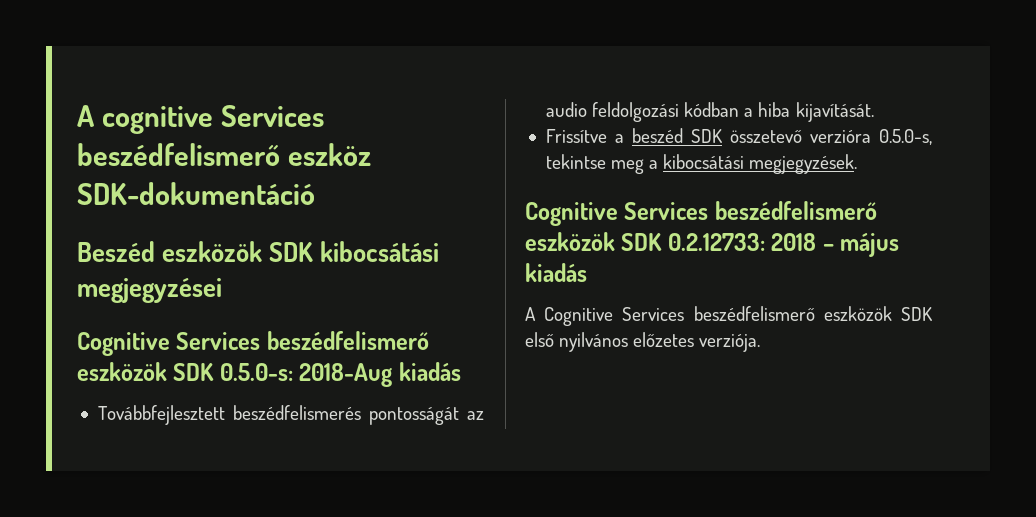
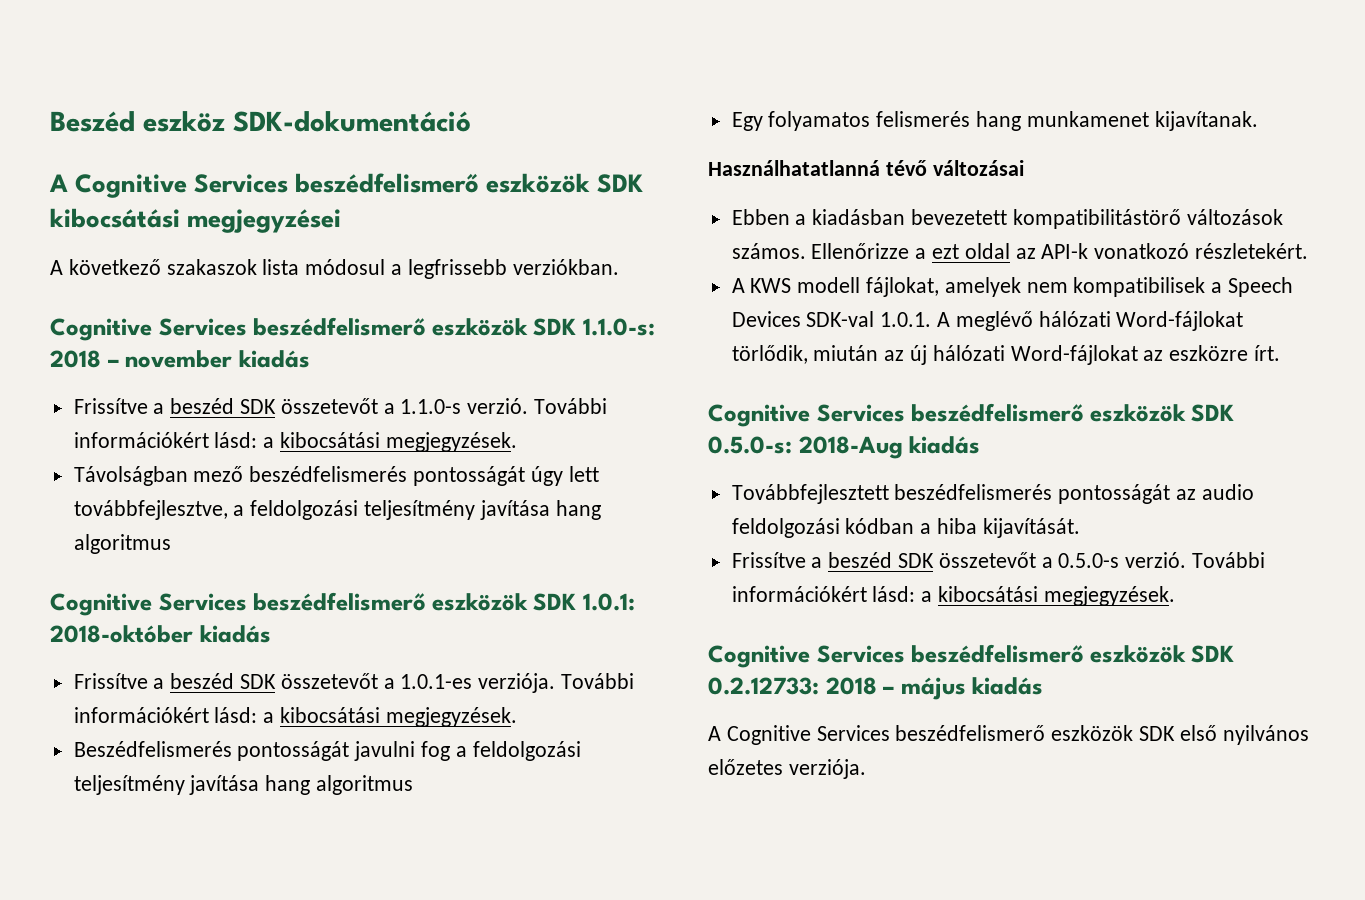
- A cognitive Services beszédfelismerő eszköz SDK-dokumentáció
- Beszéd eszközök SDK kibocsátási megjegyzései
+ Beszéd eszköz SDK-dokumentáció
+ A Cognitive Services beszédfelismerő eszközök SDK kibocsátási megjegyzései
+ A következő szakaszok lista módosul a legfrissebb verziókban.
+ Cognitive Services beszédfelismerő eszközök SDK 1.1.0-s: 2018 – november kiadás
+ Frissítve a beszéd SDK összetevőt a 1.1.0-s verzió. További információkért lásd: a kibocsátási megjegyzések.
+ Távolságban mező beszédfelismerés pontosságát úgy lett továbbfejlesztve, a feldolgozási teljesítmény javítása hang algoritmus
+ Cognitive Services beszédfelismerő eszközök SDK 1.0.1: 2018-október kiadás
+ Frissítve a beszéd SDK összetevőt a 1.0.1-es verziója. További információkért lásd: a kibocsátási megjegyzések.
+ Beszédfelismerés pontosságát javulni fog a feldolgozási teljesítmény javítása hang algoritmus
+ Egy folyamatos felismerés hang munkamenet kijavítanak.
+ Használhatatlanná tévő változásai
+ Ebben a kiadásban bevezetett kompatibilitástörő változások számos. Ellenőrizze a ezt oldal az API-k vonatkozó részletekért.
+ A KWS modell fájlokat, amelyek nem kompatibilisek a Speech Devices SDK-val 1.0.1. A meglévő hálózati Word-fájlokat törlődik, miután az új hálózati Word-fájlokat az eszközre írt.
- Frissítve a beszéd SDK összetevő verzióra 0.5.0-s, tekintse meg a kibocsátási megjegyzések.
+ Frissítve a beszéd SDK összetevőt a 0.5.0-s verzió. További információkért lásd: a kibocsátási megjegyzések.

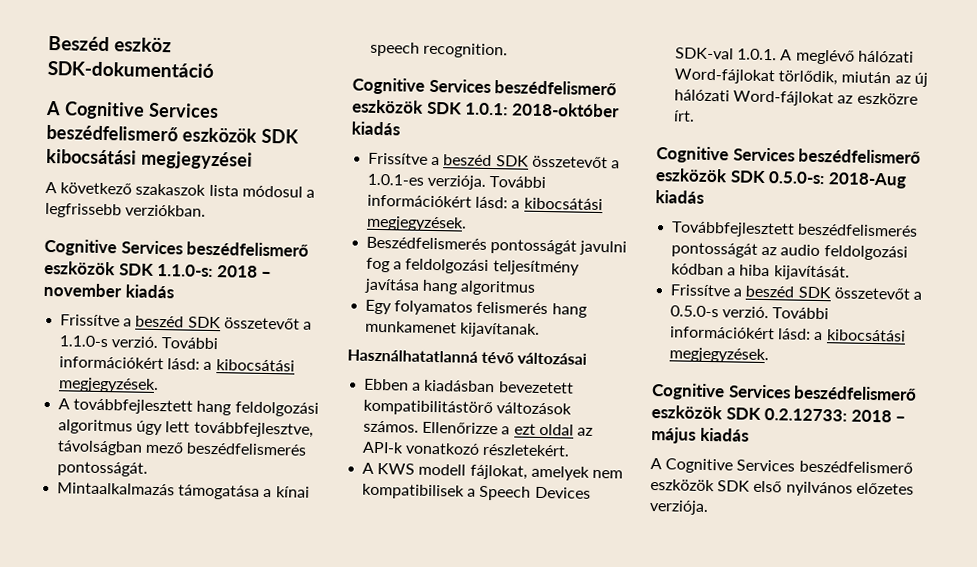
- Távolságban mező beszédfelismerés pontosságát úgy lett továbbfejlesztve, a feldolgozási teljesítmény javítása hang algoritmus
+ A továbbfejlesztett hang feldolgozási algoritmus úgy lett továbbfejlesztve, távolságban mező beszédfelismerés pontosságát.
+ Mintaalkalmazás támogatása a kínai speech recognition.

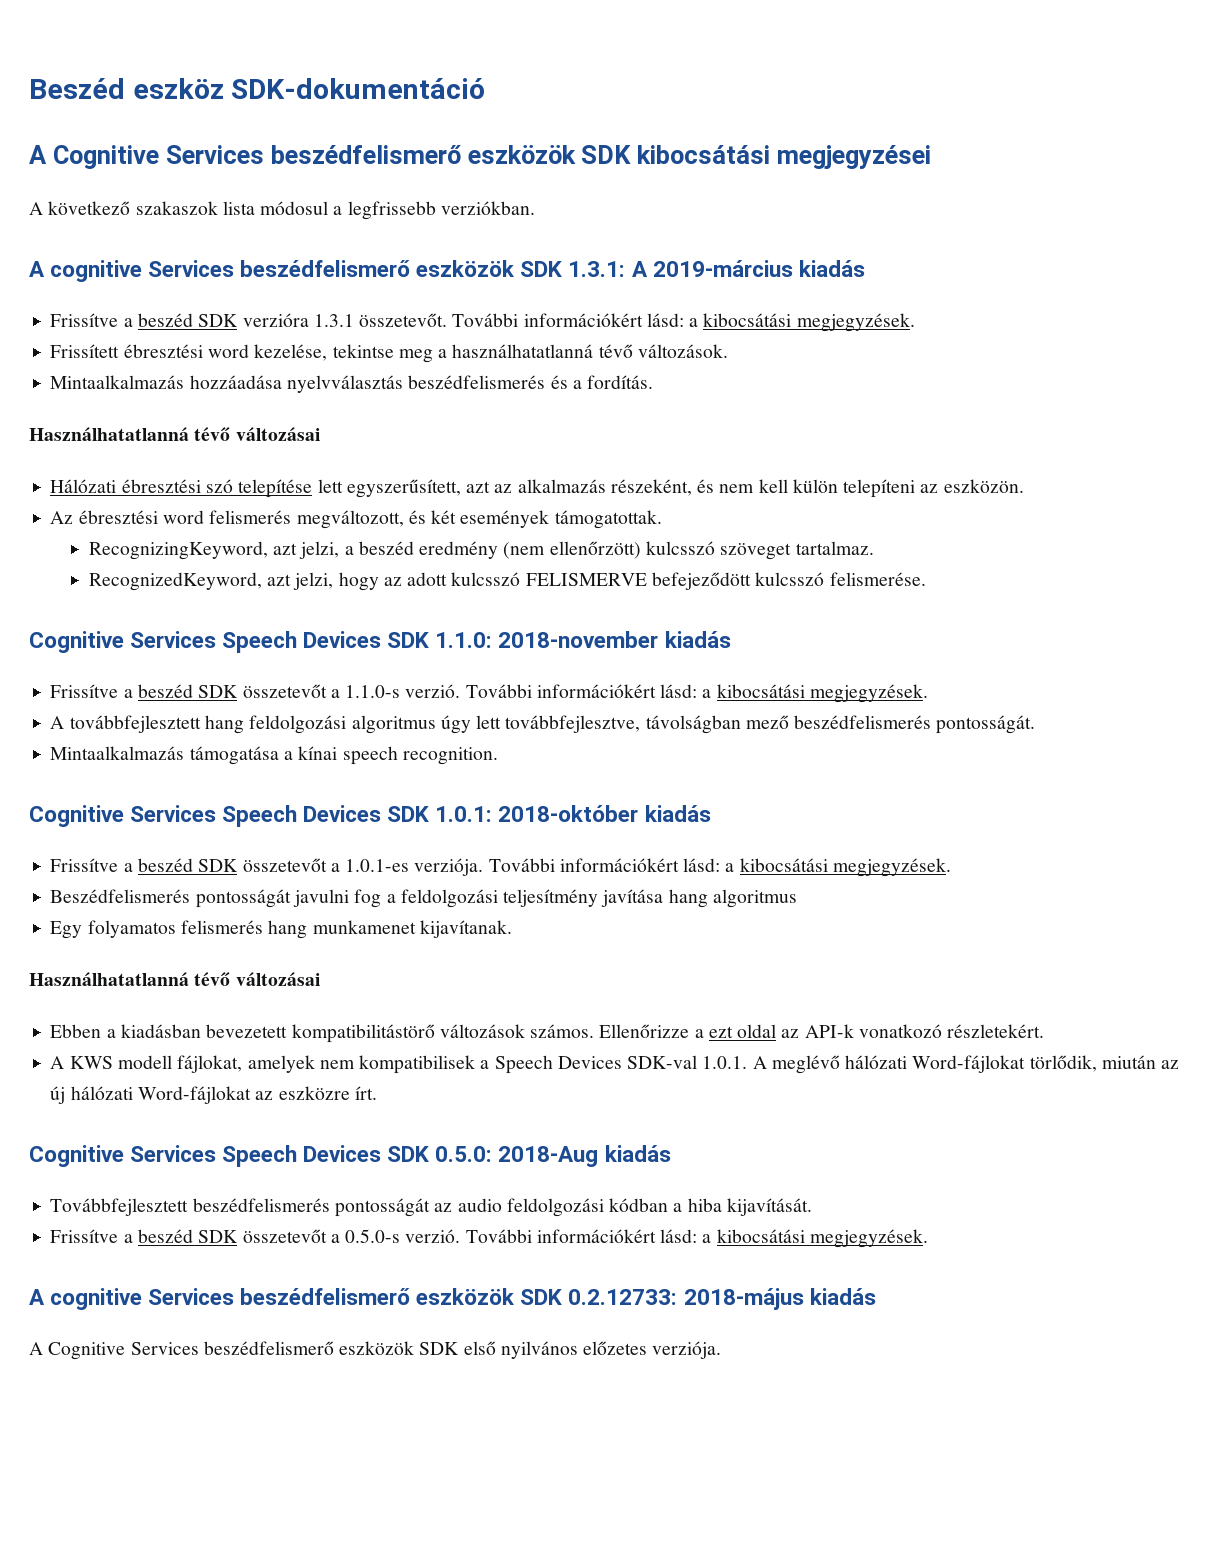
- Cognitive Services beszédfelismerő eszközök SDK 1.1.0-s: 2018 – november kiadás
+ A cognitive Services beszédfelismerő eszközök SDK 1.3.1: A 2019-március kiadás
+ Frissítve a beszéd SDK verzióra 1.3.1 összetevőt. További információkért lásd: a kibocsátási megjegyzések.
+ Frissített ébresztési word kezelése, tekintse meg a használhatatlanná tévő változások.
+ Mintaalkalmazás hozzáadása nyelvválasztás beszédfelismerés és a fordítás.
+ Használhatatlanná tévő változásai
+ Hálózati ébresztési szó telepítése lett egyszerűsített, azt az alkalmazás részeként, és nem kell külön telepíteni az eszközön.
+ Az ébresztési word felismerés megváltozott, és két események támogatottak.
+ RecognizingKeyword, azt jelzi, a beszéd eredmény (nem ellenőrzött) kulcsszó szöveget tartalmaz.
+ RecognizedKeyword, azt jelzi, hogy az adott kulcsszó FELISMERVE befejeződött kulcsszó felismerése.
+ Cognitive Services Speech Devices SDK 1.1.0: 2018-november kiadás
- Cognitive Services beszédfelismerő eszközök SDK 1.0.1: 2018-október kiadás
+ Cognitive Services Speech Devices SDK 1.0.1: 2018-október kiadás
- Cognitive Services beszédfelismerő eszközök SDK 0.5.0-s: 2018-Aug kiadás
+ Cognitive Services Speech Devices SDK 0.5.0: 2018-Aug kiadás
- Cognitive Services beszédfelismerő eszközök SDK 0.2.12733: 2018 – május kiadás
+ A cognitive Services beszédfelismerő eszközök SDK 0.2.12733: 2018-május kiadás

